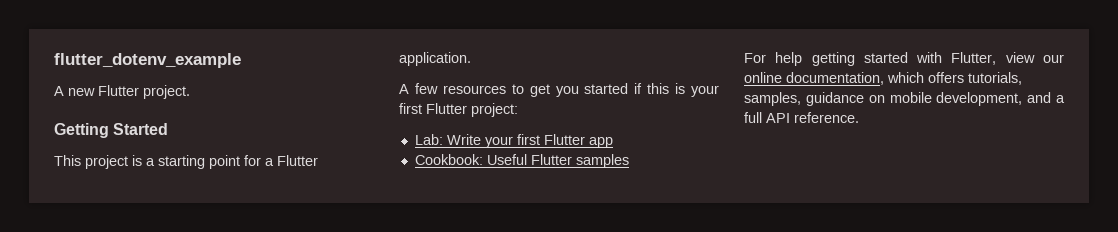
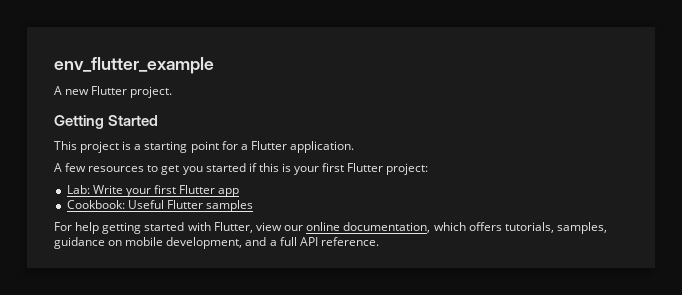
- flutter_dotenv_example
+ env_flutter_example

